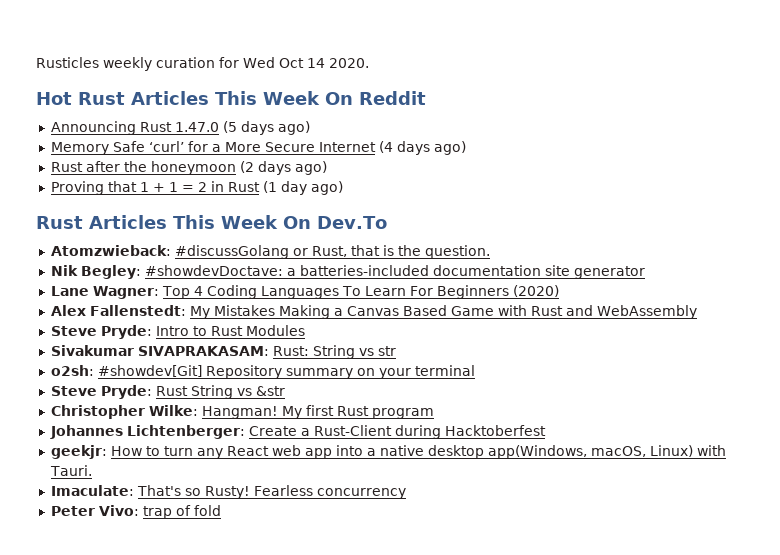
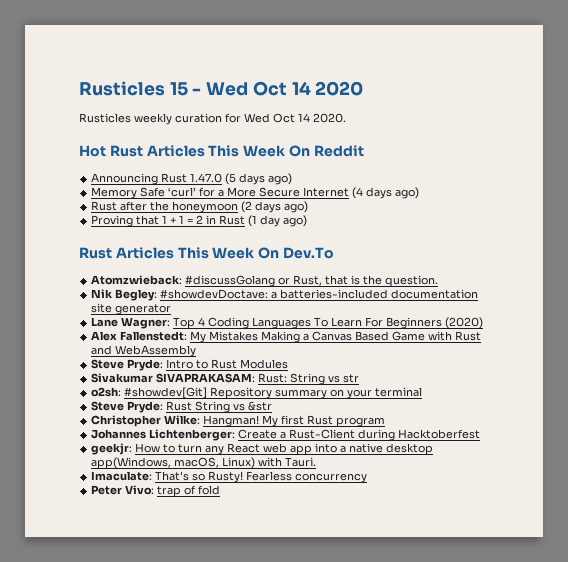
+ Rusticles 15 - Wed Oct 14 2020

